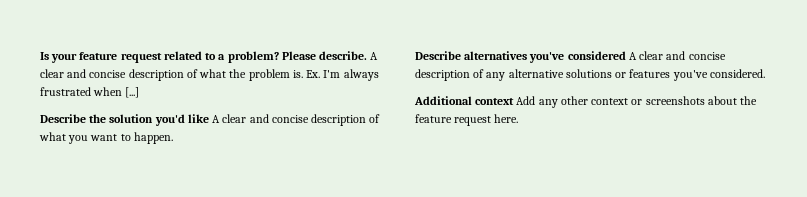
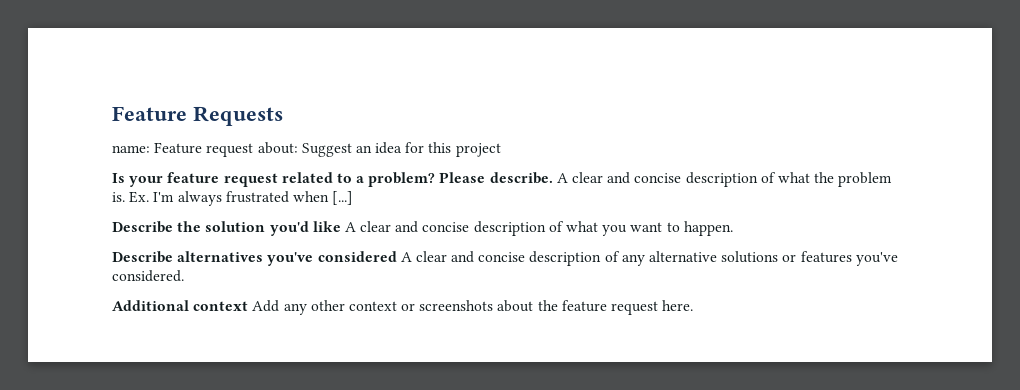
+ Feature Requests
+ name: Feature request about: Suggest an idea for this project

